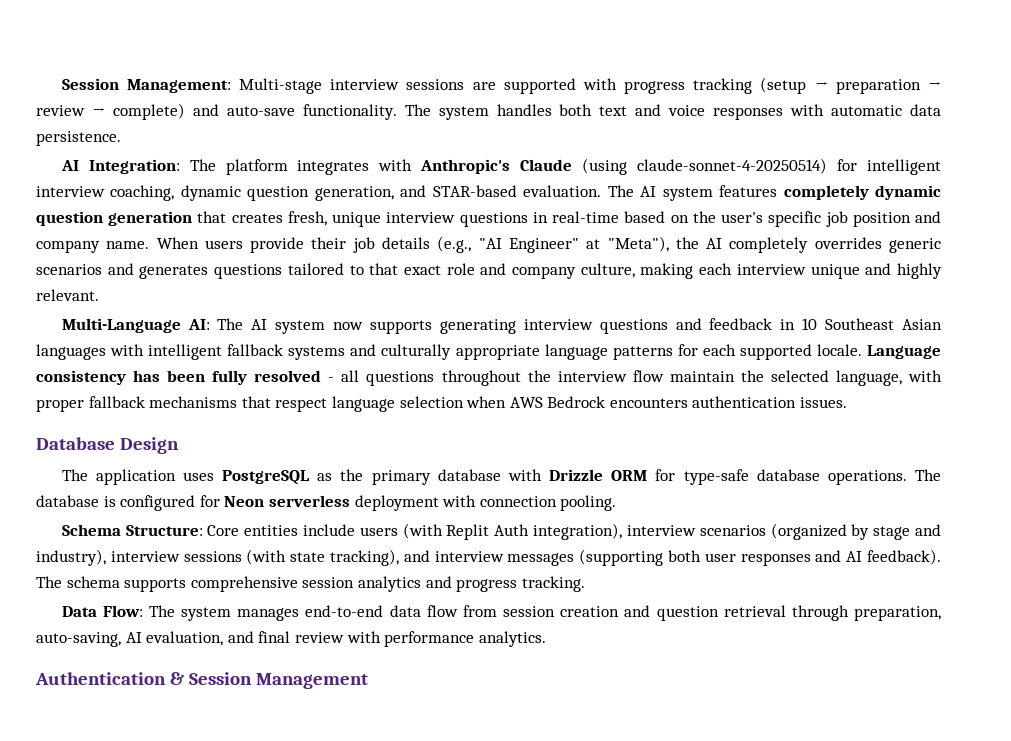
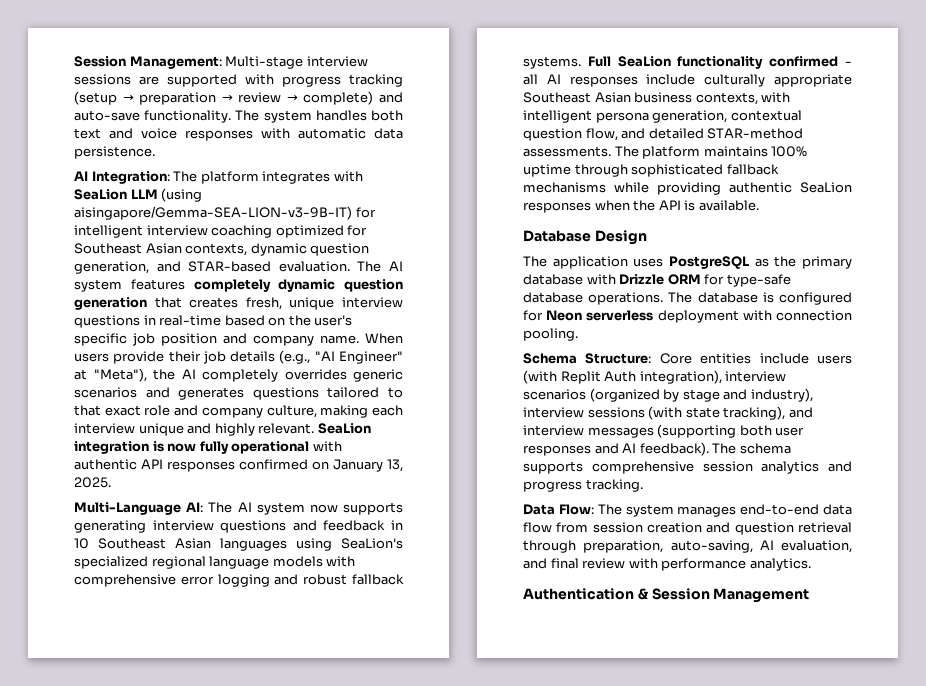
- AI Integration: The platform integrates with Anthropic's Claude (using claude-sonnet-4-20250514) for intelligent interview coaching, dynamic question generation, and STAR-based evaluation.
+ AI Integration: The platform integrates with SeaLion LLM (using aisingapore/Gemma-SEA-LION-v3-9B-IT) for intelligent interview coaching optimized for Southeast Asian contexts, dynamic question generation, and STAR-based evaluation.
+ SeaLion integration is now fully operational with authentic API responses confirmed on January 13, 2025.
- Multi-Language AI: The AI system now supports generating interview questions and feedback in 10 Southeast Asian languages with intelligent fallback systems and culturally appropriate language patterns for each supported locale. Language consistency has been fully resolved - all questions throughout the interview flow maintain the selected language, with proper fallback mechanisms that respect language selection when AWS Bedrock encounters authentication issues.
+ Multi-Language AI: The AI system now supports generating interview questions and feedback in 10 Southeast Asian languages using SeaLion's specialized regional language models with comprehensive error logging and robust fallback systems. Full SeaLion functionality confirmed - all AI responses include culturally appropriate Southeast Asian business contexts, with intelligent persona generation, contextual question flow, and detailed STAR-method assessments. The platform maintains 100% uptime through sophisticated fallback mechanisms while providing authentic SeaLion responses when the API is available.

